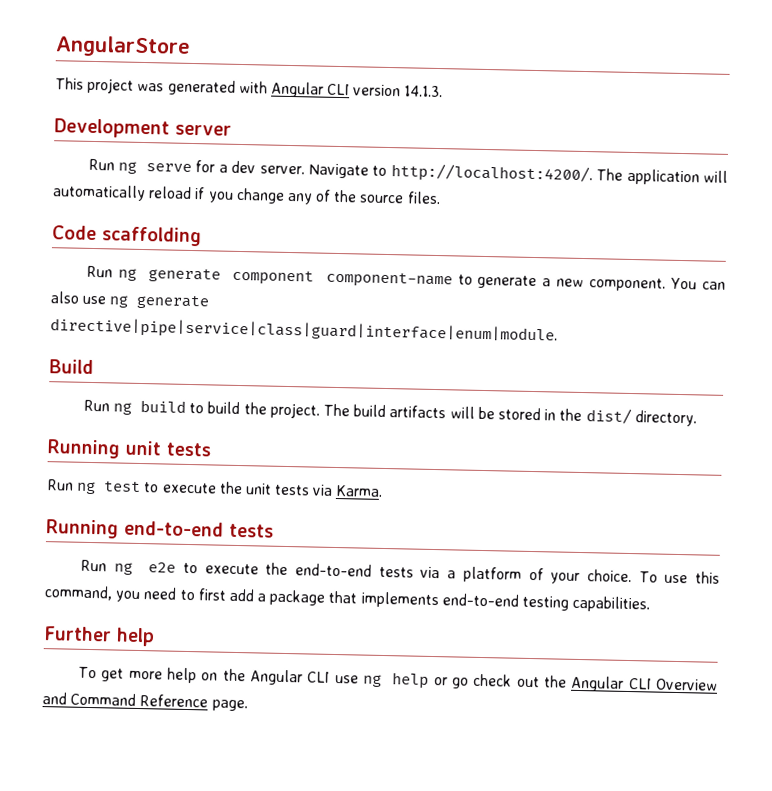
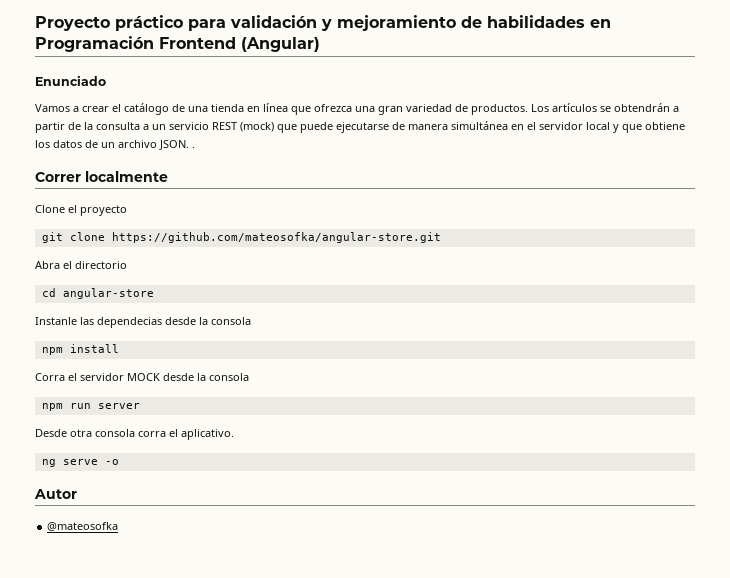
- AngularStore
- This project was generated with Angular CLI version 14.1.3.
- Development server
- Run ng serve for a dev server. Navigate to http://localhost:4200/. The application will automatically reload if you change any of the source files.
- Code scaffolding
- Run ng generate component component-name to generate a new component. You can also use ng generate directive|pipe|service|class|guard|interface|enum|module.
- Build
- Run ng build to build the project. The build artifacts will be stored in the dist/ directory.
- Running unit tests
- Run ng test to execute the unit tests via Karma.
- Running end-to-end tests
- Run ng e2e to execute the end-to-end tests via a platform of your choice. To use this command, you need to first add a package that implements end-to-end testing capabilities.
- Further help
- To get more help on the Angular CLI use ng help or go check out the Angular CLI Overview and Command Reference page.
+ Proyecto práctico para validación y mejoramiento de habilidades en Programación Frontend (Angular)
+ Enunciado
+ Vamos a crear el catálogo de una tienda en línea que ofrezca una gran variedad de productos. Los artículos se obtendrán a partir de la consulta a un servicio REST (mock) que puede ejecutarse de manera simultánea en el servidor local y que obtiene los datos de un archivo JSON. .
+ Correr localmente
+ Clone el proyecto
+ git clone https://github.com/mateosofka/angular-store.git
+ Abra el directorio
+ cd angular-store
+ Instanle las dependecias desde la consola
+ npm install
+ Corra el servidor MOCK desde la consola
+ npm run server
+ Desde otra consola corra el aplicativo.
+ ng serve -o
+ Autor
+ @mateosofka

